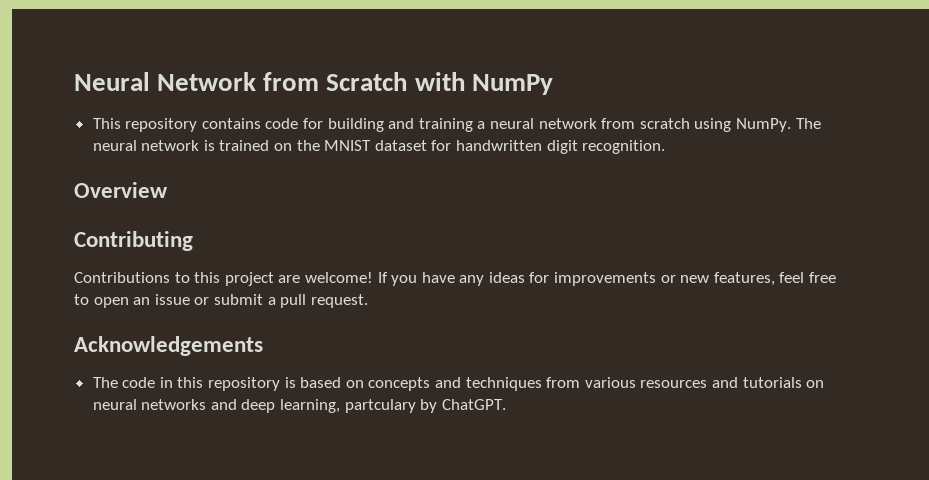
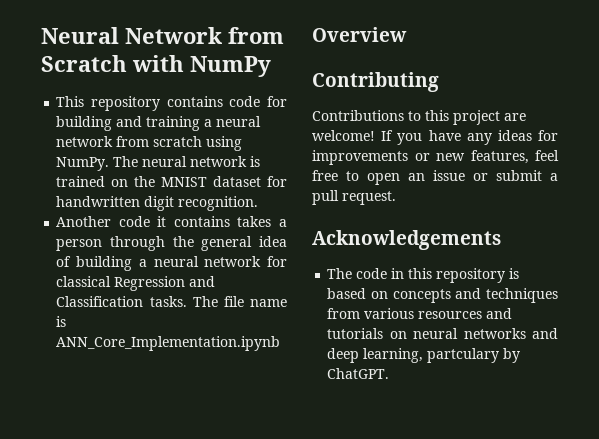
+ Another code it contains takes a person through the general idea of building a neural network for classical Regression and Classification tasks. The file name is ANN_Core_Implementation.ipynb

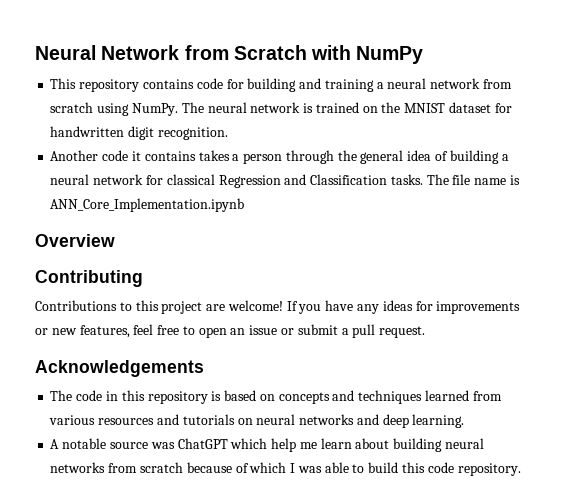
- The code in this repository is based on concepts and techniques from various resources and tutorials on neural networks and deep learning, partculary by ChatGPT.
+ The code in this repository is based on concepts and techniques learned from various resources and tutorials on neural networks and deep learning.
+ A notable source was ChatGPT which help me learn about building neural networks from scratch because of which I was able to build this code repository.

